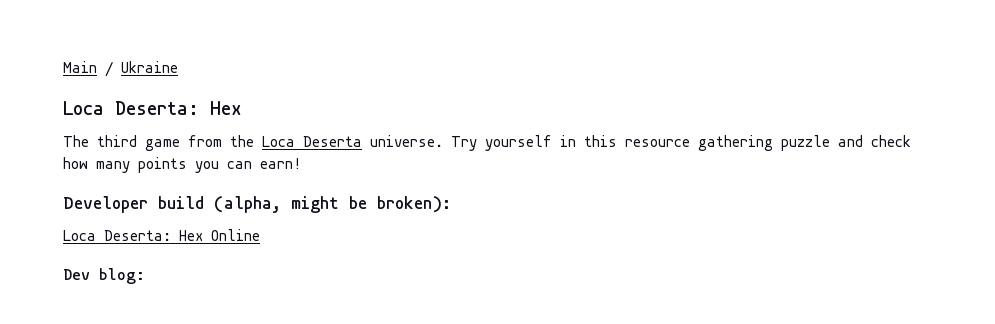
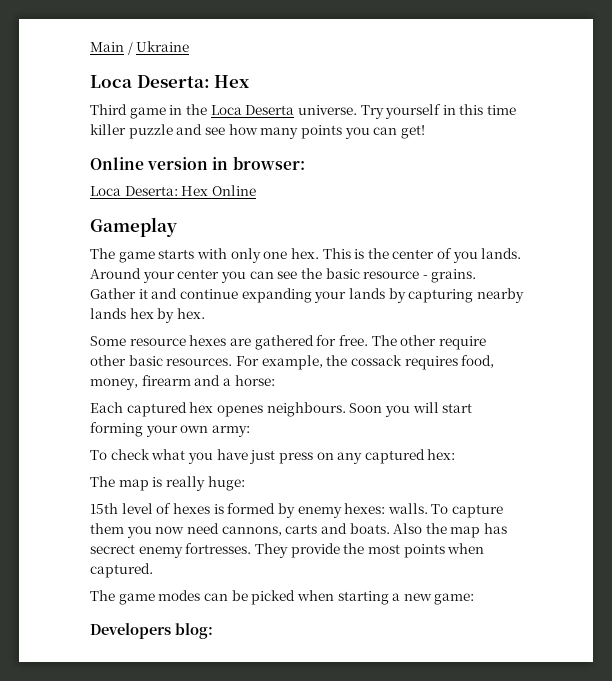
- The third game from the Loca Deserta universe.
+ Third game in the Loca Deserta universe.
- Try yourself in this resource gathering puzzle and check how many points you can earn!
- Developer build (alpha, might be broken):
+ Try yourself in this time killer puzzle and see how many points you can get!
+ Online version in browser:
  Loca Deserta: Hex Online
- Dev blog:
+ Gameplay
+ The game starts with only one hex. This is the center of you lands. Around your center you can see the basic resource - grains. Gather it and continue expanding your lands by capturing nearby lands hex by hex.
+ Some resource hexes are gathered for free. The other require other basic resources. For example, the cossack requires food, money, firearm and a horse:
+ Each captured hex openes neighbours. Soon you will start forming your own army:
+ To check what you have just press on any captured hex:
+ The map is really huge:
+ 15th level of hexes is formed by enemy hexes: walls. To capture them you now need cannons, carts and boats. Also the map has secrect enemy fortresses. They provide the most points when captured.
+ The game modes can be picked when starting a new game:
+ Developers blog:

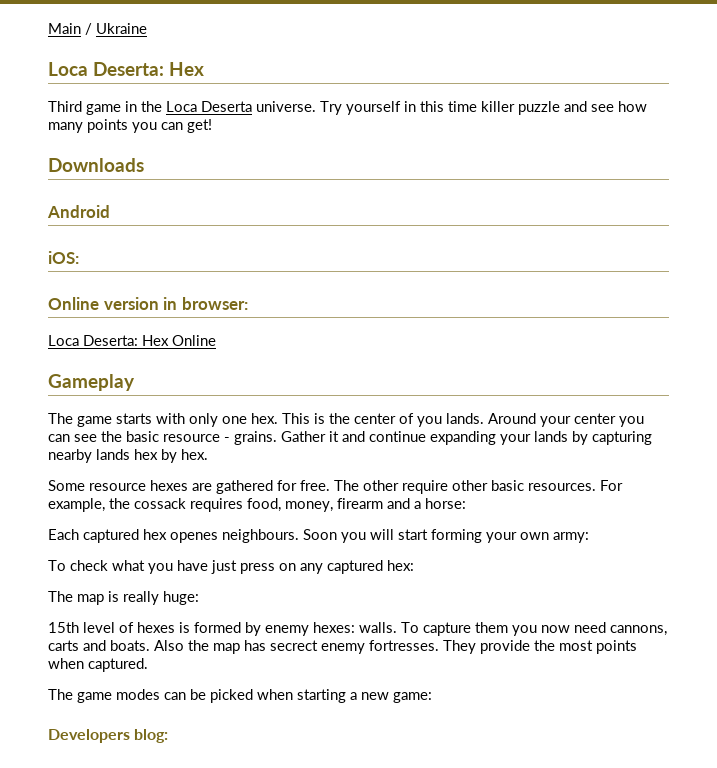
+ Downloads
+ Android
+ iOS:

